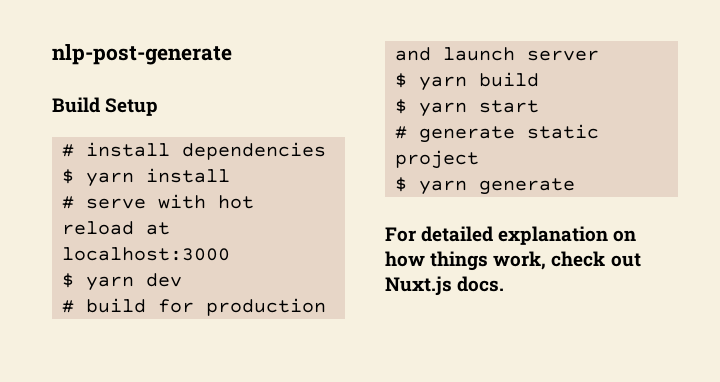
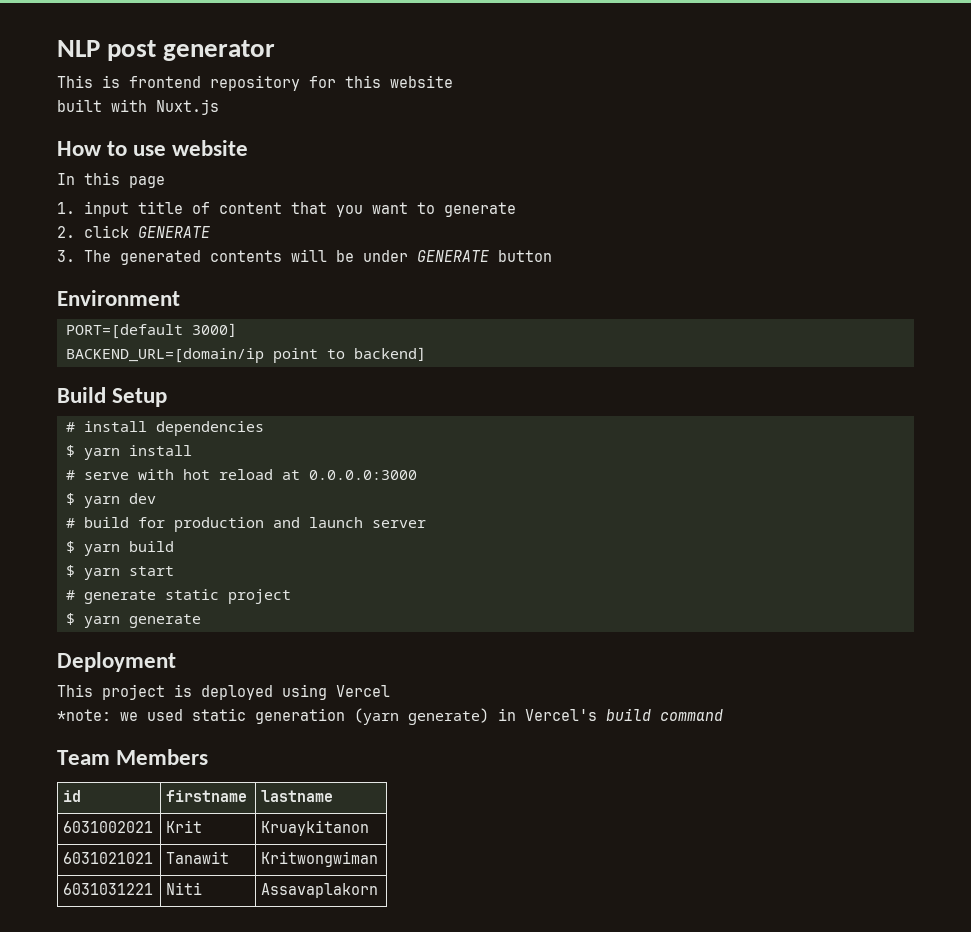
- nlp-post-generate
+ NLP post generator
+ This is frontend repository for this website
+ built with Nuxt.js
+ How to use website
+ In this page
+ 1. input title of content that you want to generate
+ 2. click GENERATE
+ 3. The generated contents will be under GENERATE button
+ Environment
+ PORT=[default 3000]
+ BACKEND_URL=[domain/ip point to backend]
- # serve with hot reload at localhost:3000
+ # serve with hot reload at 0.0.0.0:3000
- For detailed explanation on how things work, check out Nuxt.js docs.
+ Deployment
+ This project is deployed using Vercel
+ *note: we used static generation (yarn generate) in Vercel's build command
+ Team Members
+ id | firstname | lastname
+ 6031002021 | Krit | Kruaykitanon
+ 6031021021 | Tanawit | Kritwongwiman
+ 6031031221 | Niti | Assavaplakorn

